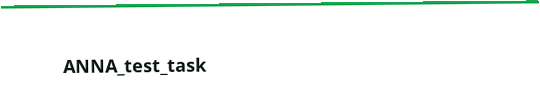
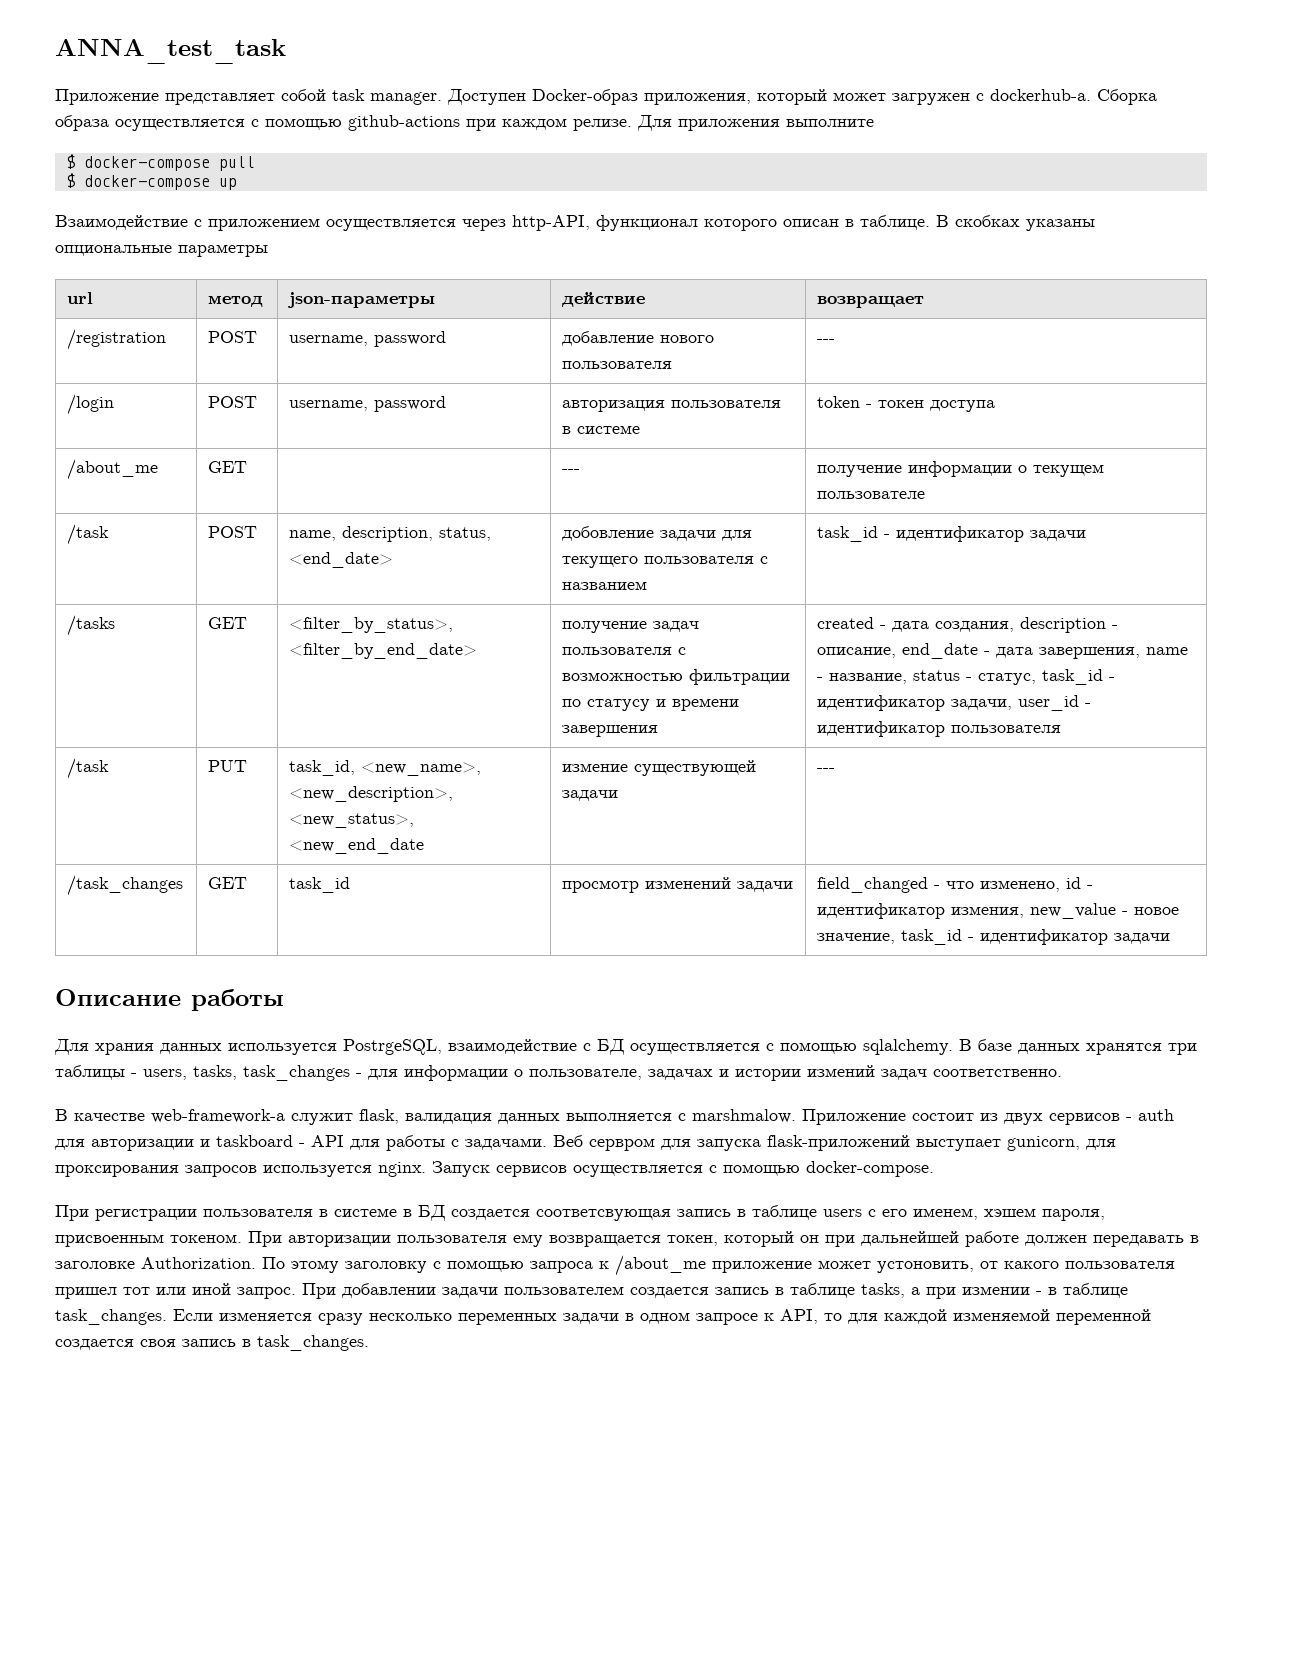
+ Приложение представляет собой task manager. Доступен Docker-образ приложения, который может загружен с dockerhub-а. Сборка образа осуществляется с помощью github-actions при каждом релизе. Для приложения выполните
+ $ docker-compose pull
+ $ docker-compose up
+ Взаимодействие с приложением осуществляется через http-API, функционал которого описан в таблице. В скобках указаны опциональные параметры
+ url | метод | json-параметры | действие | возвращает
+ /registration | POST | username, password | добавление нового пользователя | ---
+ /login | POST | username, password | авторизация пользователя в системе | token - токен доступа
+ /about_me | GET | | --- | получение информации о текущем пользователе
+ /task | POST | name, description, status, <end_date> | добовление задачи для текущего пользователя с названием | task_id - идентификатор задачи
+ /tasks | GET | <filter_by_status>, <filter_by_end_date> | получение задач пользователя с возможностью фильтрации по статусу и времени завершения | created - дата создания, description - описание, end_date - дата завершения, name - название, status - статус, task_id - идентификатор задачи, user_id - идентификатор пользователя
+ /task | PUT | task_id, <new_name>, <new_description>, <new_status>, <new_end_date | измение существующей задачи | ---
+ /task_changes | GET | task_id | просмотр изменений задачи | field_changed - что изменено, id - идентификатор измения, new_value - новое значение, task_id - идентификатор задачи
+ Описание работы
+ Для храния данных используется PostrgeSQL, взаимодействие с БД осуществляется с помощью sqlalchemy. В базе данных хранятся три таблицы - users, tasks, task_changes - для информации о пользователе, задачах и истории измений задач соответственно.
+ В качестве web-framework-a служит flask, валидация данных выполняется с marshmalow. Приложение состоит из двух сервисов - auth для авторизации и taskboard - API для работы с задачами. Веб сервром для запуска flask-приложений выступает gunicorn, для проксирования запросов используется nginx. Запуск сервисов осуществляется с помощью docker-compose.
+ При регистрации пользователя в системе в БД создается соответсвующая запись в таблице users с его именем, хэшем пароля, присвоенным токеном. При авторизации пользователя ему возвращается токен, который он при дальнейшей работе должен передавать в заголовке Authorization. По этому заголовку с помощью запроса к /about_me приложение может устоновить, от какого пользователя пришел тот или иной запрос. При добавлении задачи пользователем создается запись в таблице tasks, а при измении - в таблице task_changes. Если изменяется сразу несколько переменных задачи в одном запросе к API, то для каждой изменяемой переменной создается своя запись в task_changes.

